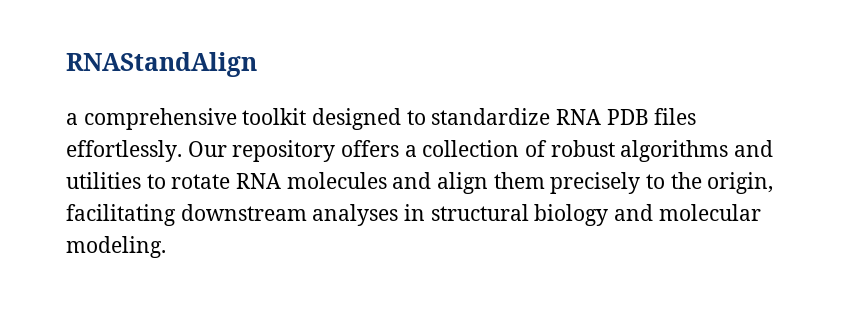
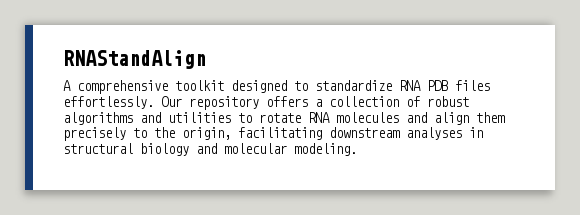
- a comprehensive toolkit designed to standardize RNA PDB files effortlessly.
+ A comprehensive toolkit designed to standardize RNA PDB files effortlessly.

